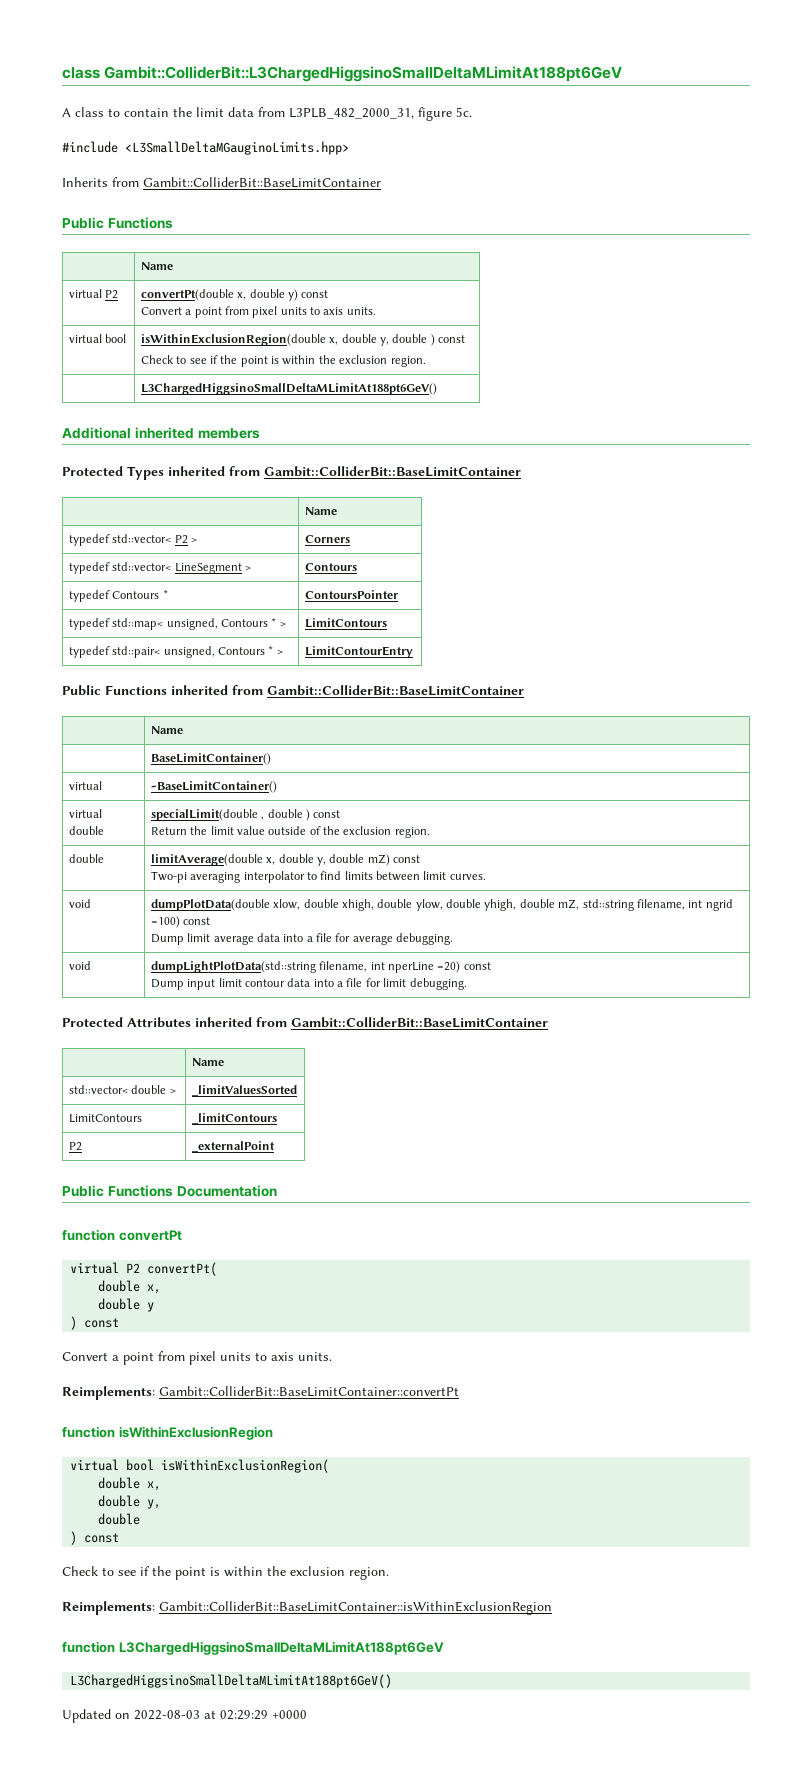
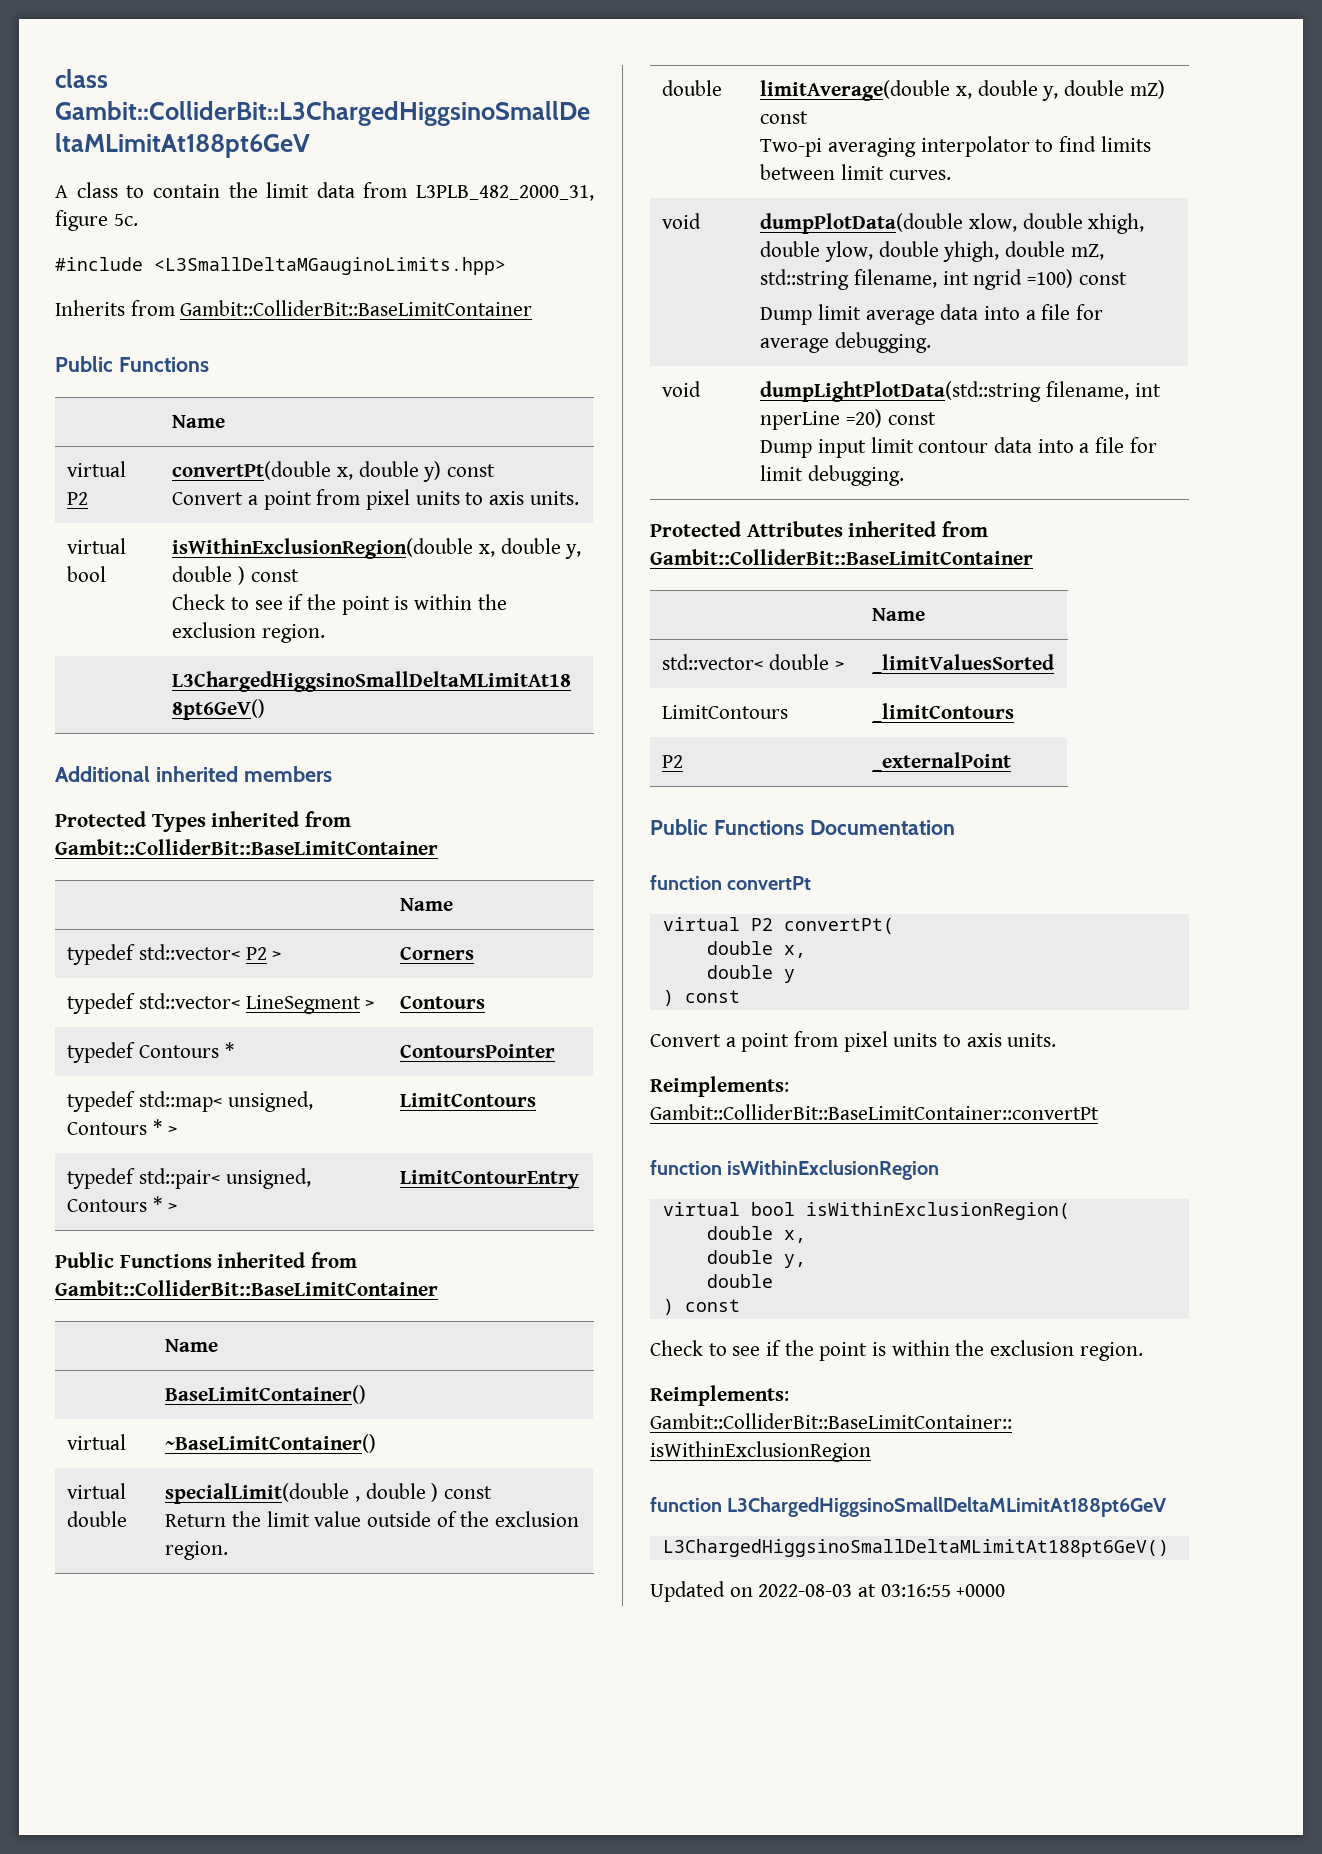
- Updated on 2022-08-03 at 02:29:29 +0000
+ Updated on 2022-08-03 at 03:16:55 +0000

